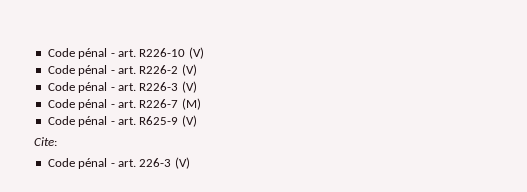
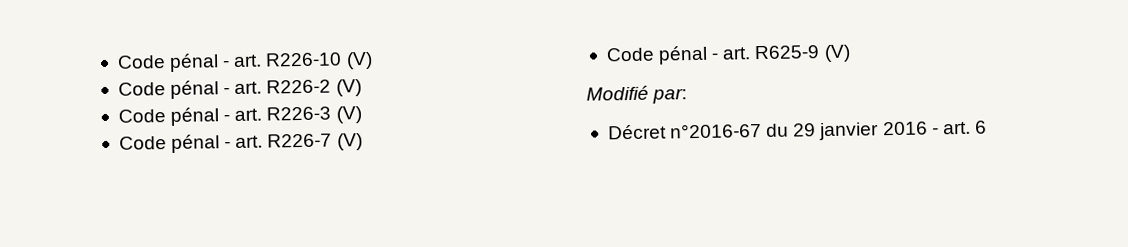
- Code pénal - art. R226-7 (M)
+ Code pénal - art. R226-7 (V)
- Cite:
- Code pénal - art. 226-3 (V)
+ Modifié par:
+ Décret n°2016-67 du 29 janvier 2016 - art. 6

